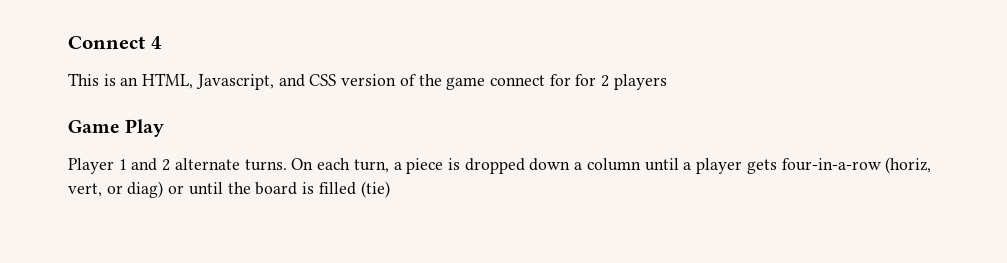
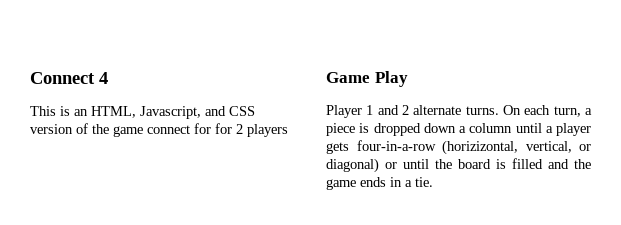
- On each turn, a piece is dropped down a column until a player gets four-in-a-row (horiz, vert, or diag) or until the board is filled (tie)
+ On each turn, a piece is dropped down a column until a player gets four-in-a-row (horizizontal, vertical, or diagonal) or until the board is filled and the game ends in a tie.

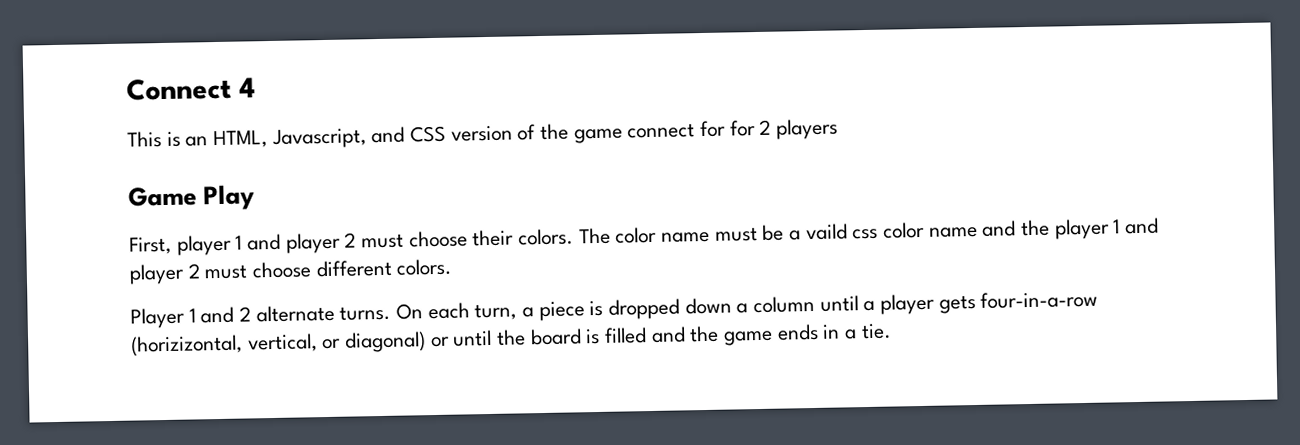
+ First, player 1 and player 2 must choose their colors. The color name must be a vaild css color name and the player 1 and player 2 must choose different colors.

